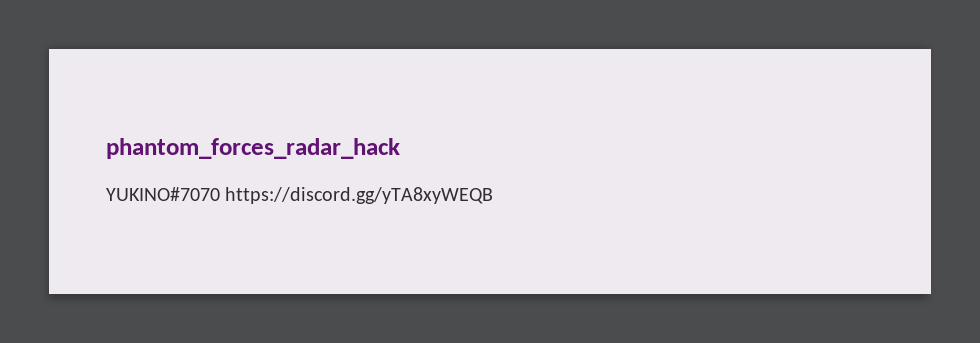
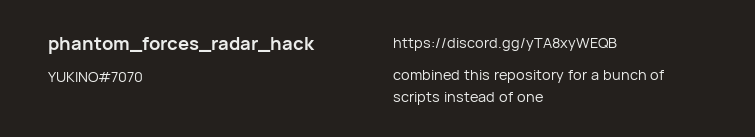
+ combined this repository for a bunch of scripts instead of one

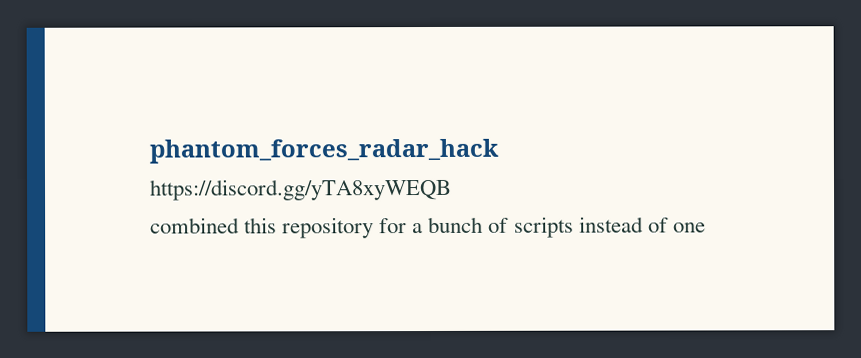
- YUKINO#7070 https://discord.gg/yTA8xyWEQB
+ https://discord.gg/yTA8xyWEQB

